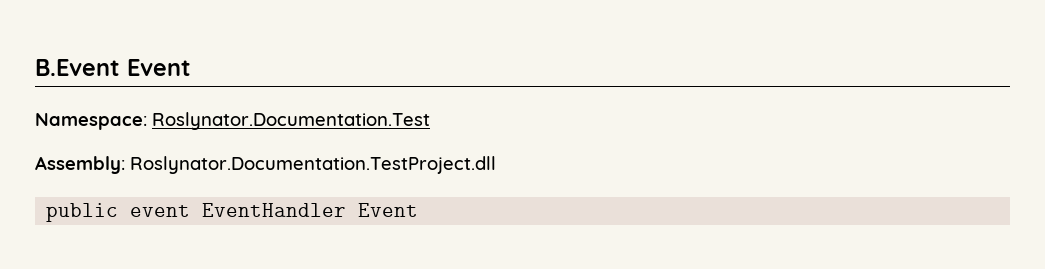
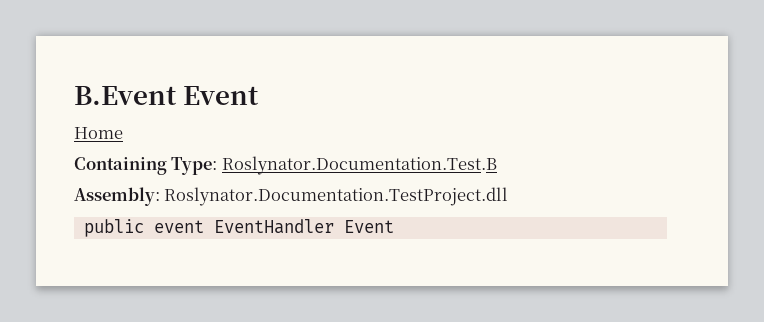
- Namespace: Roslynator.Documentation.Test
+ Home
+ Containing Type: Roslynator.Documentation.Test.B

